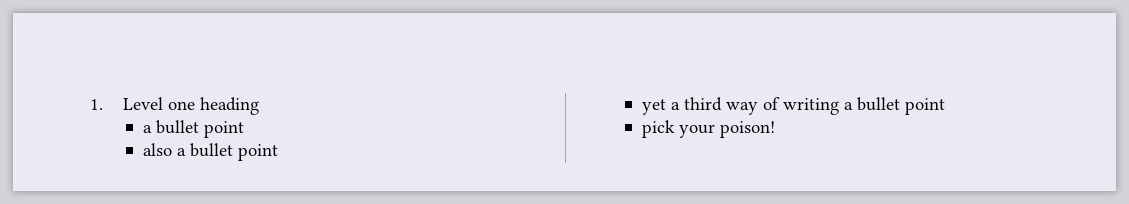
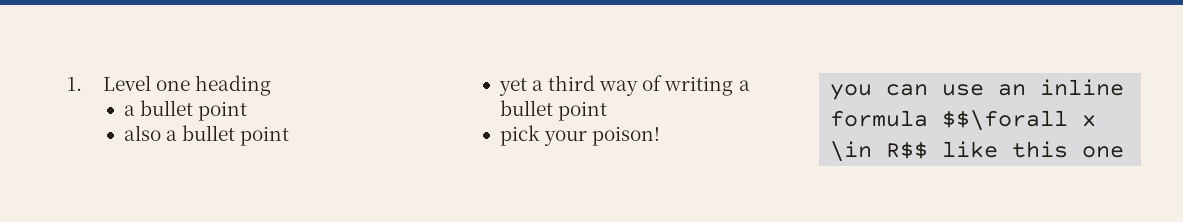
+ you can use an inline formula $$\forall x \in R$$ like this one

